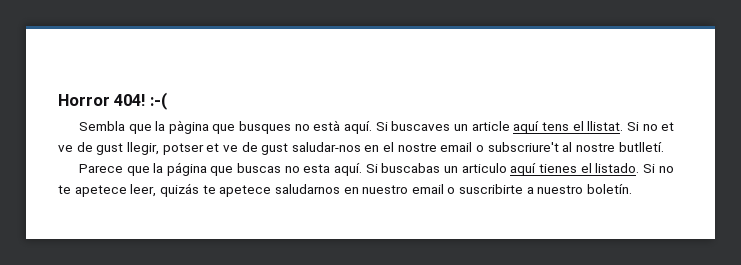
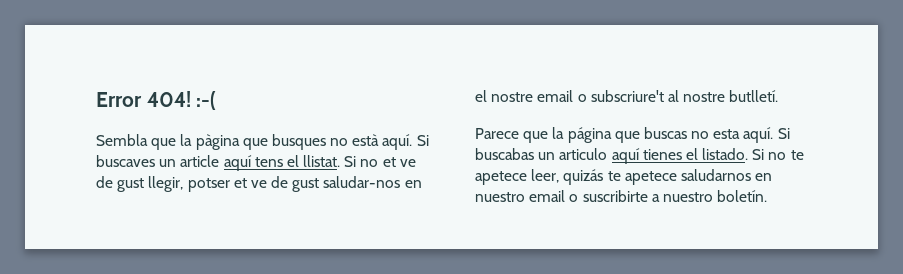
- Horror 404! :-(
+ Error 404! :-(

